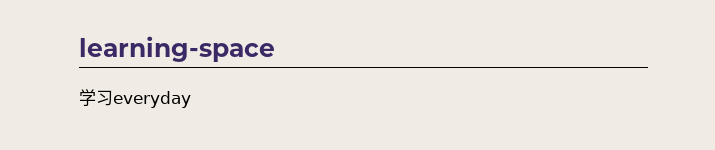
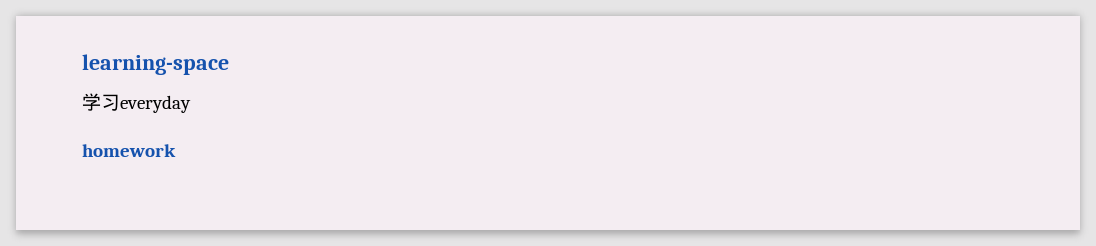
+ homework

